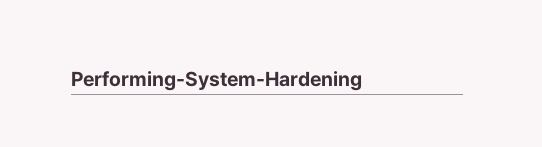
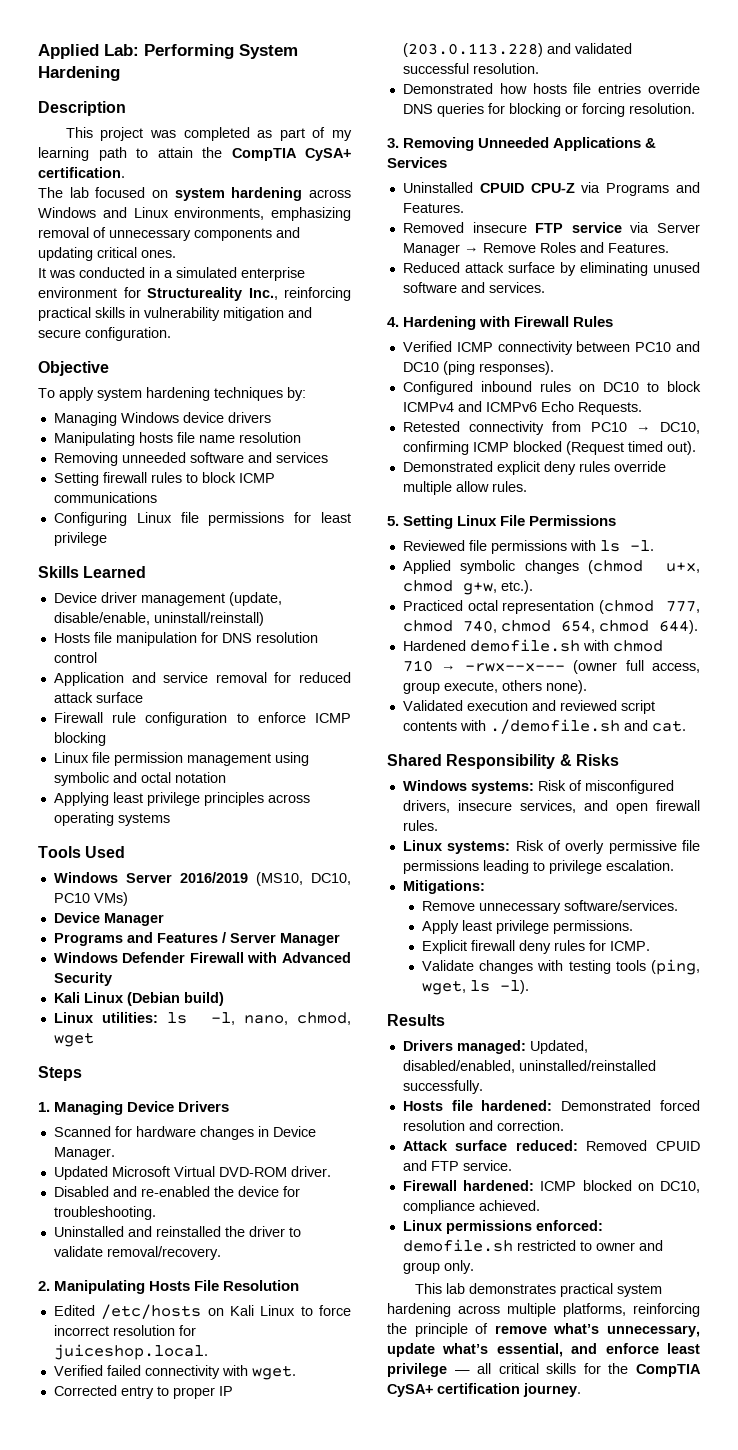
- Performing-System-Hardening
+ Applied Lab: Performing System Hardening
+ Description
+ This project was completed as part of my learning path to attain the CompTIA CySA+ certification.
+ The lab focused on system hardening across Windows and Linux environments, emphasizing removal of unnecessary components and updating critical ones.
+ It was conducted in a simulated enterprise environment for Structureality Inc., reinforcing practical skills in vulnerability mitigation and secure configuration.
+ Objective
+ To apply system hardening techniques by:
+ Managing Windows device drivers
+ Manipulating hosts file name resolution
+ Removing unneeded software and services
+ Setting firewall rules to block ICMP communications
+ Configuring Linux file permissions for least privilege
+ Skills Learned
+ Device driver management (update, disable/enable, uninstall/reinstall)
+ Hosts file manipulation for DNS resolution control
+ Application and service removal for reduced attack surface
+ Firewall rule configuration to enforce ICMP blocking
+ Linux file permission management using symbolic and octal notation
+ Applying least privilege principles across operating systems
+ Tools Used
+ Windows Server 2016/2019 (MS10, DC10, PC10 VMs)
+ Device Manager
+ Programs and Features / Server Manager
+ Windows Defender Firewall with Advanced Security
+ Kali Linux (Debian build)
+ Linux utilities: ls -l, nano, chmod, wget
+ Steps
+ 1. Managing Device Drivers
+ Scanned for hardware changes in Device Manager.
+ Updated Microsoft Virtual DVD-ROM driver.
+ Disabled and re-enabled the device for troubleshooting.
+ Uninstalled and reinstalled the driver to validate removal/recovery.
+ 2. Manipulating Hosts File Resolution
+ Edited /etc/hosts on Kali Linux to force incorrect resolution for juiceshop.local.
+ Verified failed connectivity with wget.
+ Corrected entry to proper IP (203.0.113.228) and validated successful resolution.
+ Demonstrated how hosts file entries override DNS queries for blocking or forcing resolution.
+ 3. Removing Unneeded Applications & Services
+ Uninstalled CPUID CPU-Z via Programs and Features.
+ Removed insecure FTP service via Server Manager → Remove Roles and Features.
+ Reduced attack surface by eliminating unused software and services.
+ 4. Hardening with Firewall Rules
+ Verified ICMP connectivity between PC10 and DC10 (ping responses).
+ Configured inbound rules on DC10 to block ICMPv4 and ICMPv6 Echo Requests.
+ Retested connectivity from PC10 → DC10, confirming ICMP blocked (Request timed out).
+ Demonstrated explicit deny rules override multiple allow rules.
+ 5. Setting Linux File Permissions
+ Reviewed file permissions with ls -l.
+ Applied symbolic changes (chmod u+x, chmod g+w, etc.).
+ Practiced octal representation (chmod 777, chmod 740, chmod 654, chmod 644).
+ Hardened demofile.sh with chmod 710 → -rwx--x--- (owner full access, group execute, others none).
+ Validated execution and reviewed script contents with ./demofile.sh and cat.
+ Shared Responsibility & Risks
+ Windows systems: Risk of misconfigured drivers, insecure services, and open firewall rules.
+ Linux systems: Risk of overly permissive file permissions leading to privilege escalation.
+ Mitigations:
+ Remove unnecessary software/services.
+ Apply least privilege permissions.
+ Explicit firewall deny rules for ICMP.
+ Validate changes with testing tools (ping, wget, ls -l).
+ Results
+ Drivers managed: Updated, disabled/enabled, uninstalled/reinstalled successfully.
+ Hosts file hardened: Demonstrated forced resolution and correction.
+ Attack surface reduced: Removed CPUID and FTP service.
+ Firewall hardened: ICMP blocked on DC10, compliance achieved.
+ Linux permissions enforced: demofile.sh restricted to owner and group only.
+ This lab demonstrates practical system hardening across multiple platforms, reinforcing the principle of remove what’s unnecessary, update what’s essential, and enforce least privilege — all critical skills for the CompTIA CySA+ certification journey.

